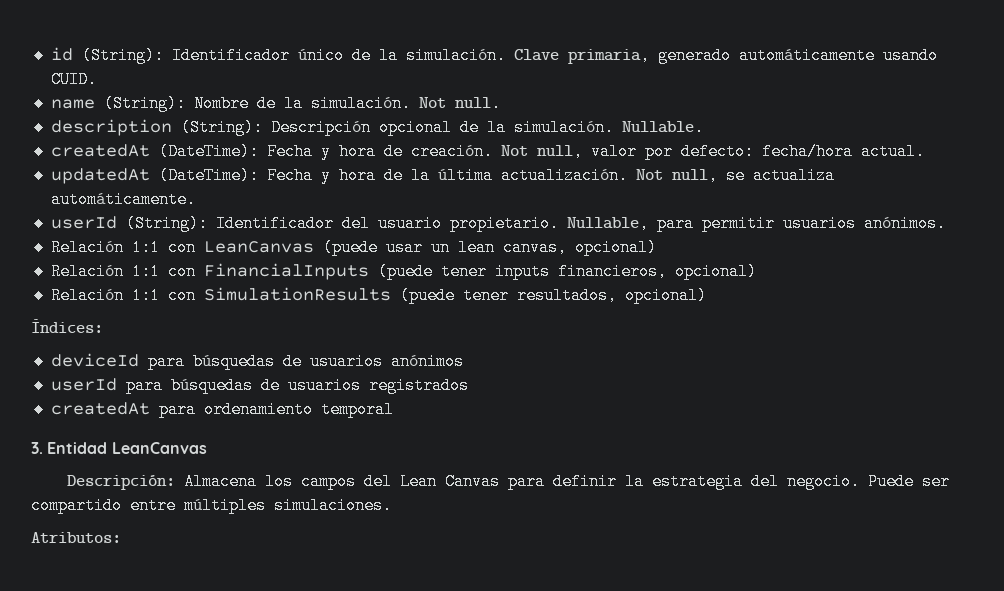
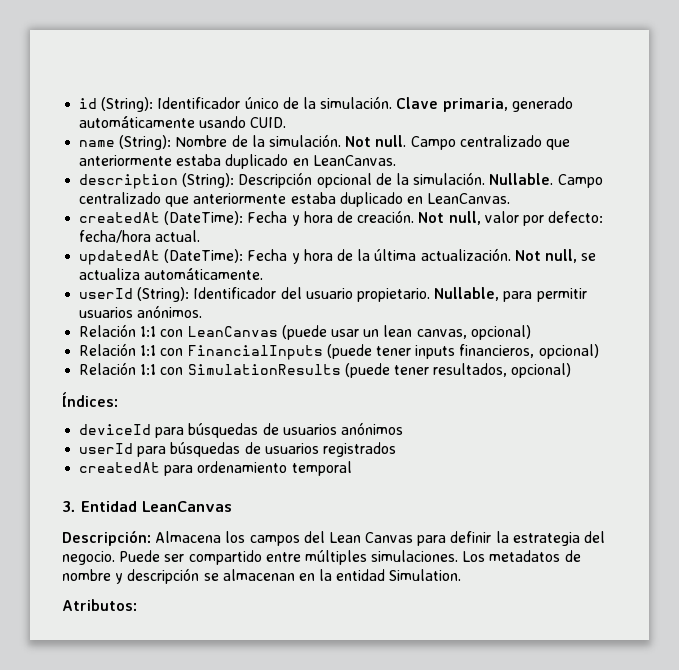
- Not null.
+ Not null. Campo centralizado que anteriormente estaba duplicado en LeanCanvas.
- Nullable.
+ Nullable. Campo centralizado que anteriormente estaba duplicado en LeanCanvas.
+ Los metadatos de nombre y descripción se almacenan en la entidad Simulation.

